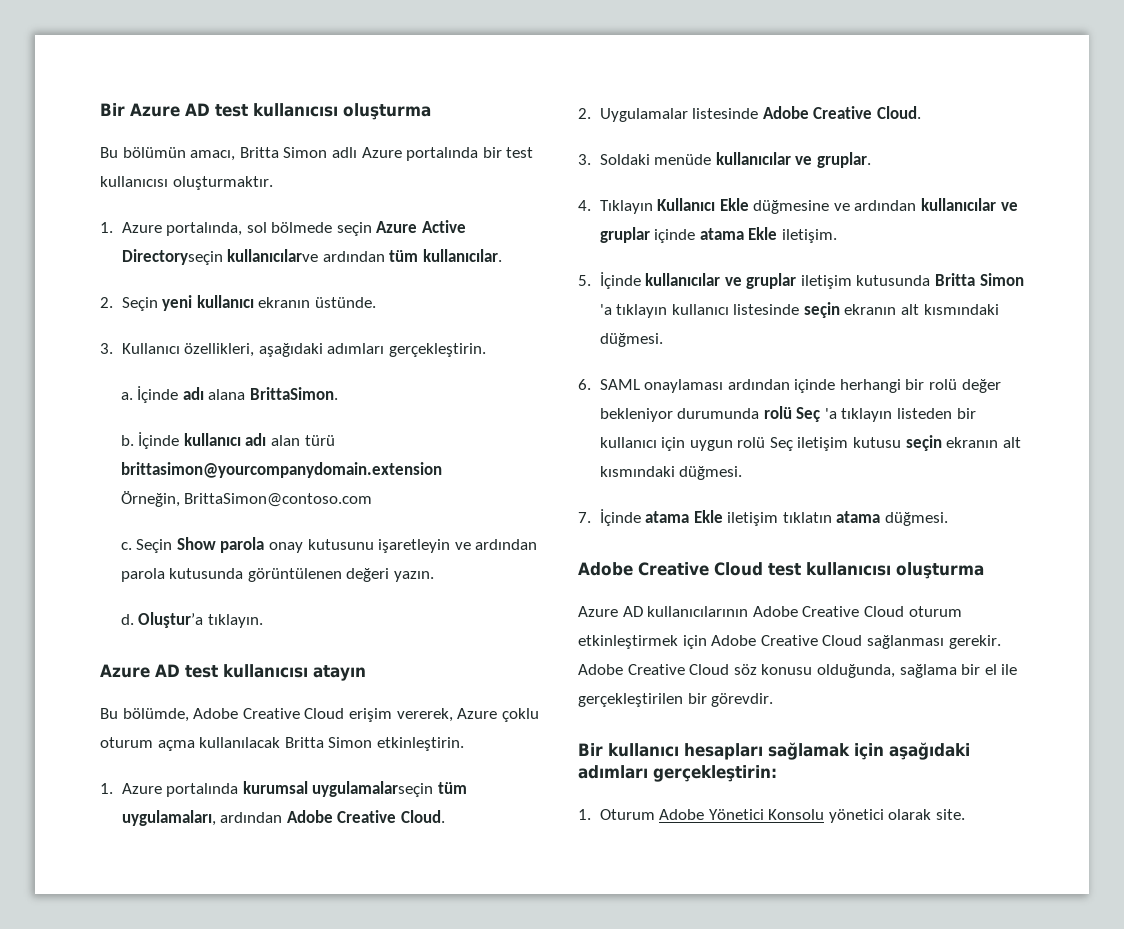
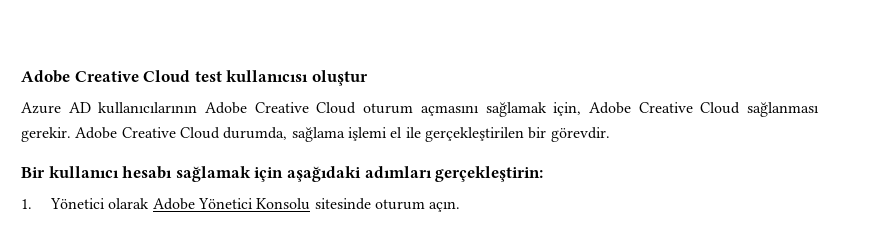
- Bir Azure AD test kullanıcısı oluşturma
- Bu bölümün amacı, Britta Simon adlı Azure portalında bir test kullanıcısı oluşturmaktır.
- 1. Azure portalında, sol bölmede seçin Azure Active Directoryseçin kullanıcılarve ardından tüm kullanıcılar.
- 2. Seçin yeni kullanıcı ekranın üstünde.
- 3. Kullanıcı özellikleri, aşağıdaki adımları gerçekleştirin.
- a. İçinde adı alana BrittaSimon.
- b. İçinde kullanıcı adı alan türü brittasimon@yourcompanydomain.extension
- Örneğin, BrittaSimon@contoso.com
- c. Seçin Show parola onay kutusunu işaretleyin ve ardından parola kutusunda görüntülenen değeri yazın.
- d. Oluştur’a tıklayın.
- Azure AD test kullanıcısı atayın
- Bu bölümde, Adobe Creative Cloud erişim vererek, Azure çoklu oturum açma kullanılacak Britta Simon etkinleştirin.
- 1. Azure portalında kurumsal uygulamalarseçin tüm uygulamaları, ardından Adobe Creative Cloud.
- 2. Uygulamalar listesinde Adobe Creative Cloud.
- 3. Soldaki menüde kullanıcılar ve gruplar.
- 4. Tıklayın Kullanıcı Ekle düğmesine ve ardından kullanıcılar ve gruplar içinde atama Ekle iletişim.
- 5. İçinde kullanıcılar ve gruplar iletişim kutusunda Britta Simon 'a tıklayın kullanıcı listesinde seçin ekranın alt kısmındaki düğmesi.
- 6. SAML onaylaması ardından içinde herhangi bir rolü değer bekleniyor durumunda rolü Seç 'a tıklayın listeden bir kullanıcı için uygun rolü Seç iletişim kutusu seçin ekranın alt kısmındaki düğmesi.
- 7. İçinde atama Ekle iletişim tıklatın atama düğmesi.
- Adobe Creative Cloud test kullanıcısı oluşturma
+ Adobe Creative Cloud test kullanıcısı oluştur
- Azure AD kullanıcılarının Adobe Creative Cloud oturum etkinleştirmek için Adobe Creative Cloud sağlanması gerekir.
+ Azure AD kullanıcılarının Adobe Creative Cloud oturum açmasını sağlamak için, Adobe Creative Cloud sağlanması gerekir.
- Adobe Creative Cloud söz konusu olduğunda, sağlama bir el ile gerçekleştirilen bir görevdir.
+ Adobe Creative Cloud durumda, sağlama işlemi el ile gerçekleştirilen bir görevdir.
- Bir kullanıcı hesapları sağlamak için aşağıdaki adımları gerçekleştirin:
+ Bir kullanıcı hesabı sağlamak için aşağıdaki adımları gerçekleştirin:
- 1. Oturum Adobe Yönetici Konsolu yönetici olarak site.
+ 1. Yönetici olarak Adobe Yönetici Konsolu sitesinde oturum açın.

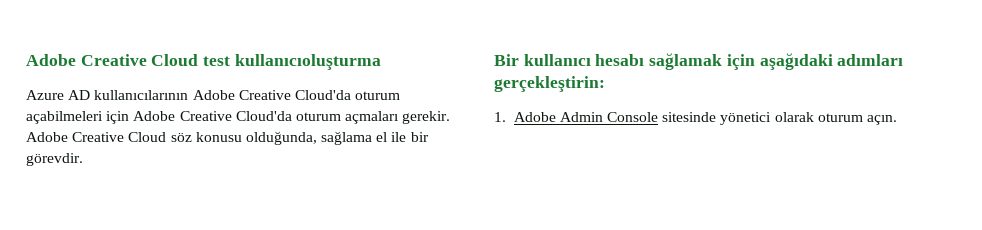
- Adobe Creative Cloud test kullanıcısı oluştur
+ Adobe Creative Cloud test kullanıcıoluşturma
- Azure AD kullanıcılarının Adobe Creative Cloud oturum açmasını sağlamak için, Adobe Creative Cloud sağlanması gerekir. Adobe Creative Cloud durumda, sağlama işlemi el ile gerçekleştirilen bir görevdir.
+ Azure AD kullanıcılarının Adobe Creative Cloud'da oturum açabilmeleri için Adobe Creative Cloud'da oturum açmaları gerekir. Adobe Creative Cloud söz konusu olduğunda, sağlama el ile bir görevdir.
- 1. Yönetici olarak Adobe Yönetici Konsolu sitesinde oturum açın.
+ 1. Adobe Admin Console sitesinde yönetici olarak oturum açın.

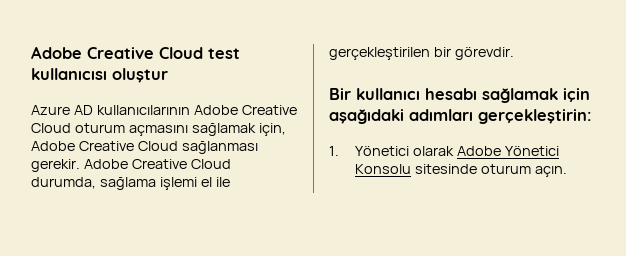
- Adobe Creative Cloud test kullanıcıoluşturma
+ Adobe Creative Cloud test kullanıcısı oluştur
- Azure AD kullanıcılarının Adobe Creative Cloud'da oturum açabilmeleri için Adobe Creative Cloud'da oturum açmaları gerekir. Adobe Creative Cloud söz konusu olduğunda, sağlama el ile bir görevdir.
+ Azure AD kullanıcılarının Adobe Creative Cloud oturum açmasını sağlamak için, Adobe Creative Cloud sağlanması gerekir. Adobe Creative Cloud durumda, sağlama işlemi el ile gerçekleştirilen bir görevdir.
- 1. Adobe Admin Console sitesinde yönetici olarak oturum açın.
+ 1. Yönetici olarak Adobe Yönetici Konsolu sitesinde oturum açın.

